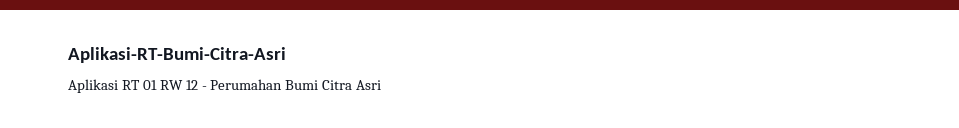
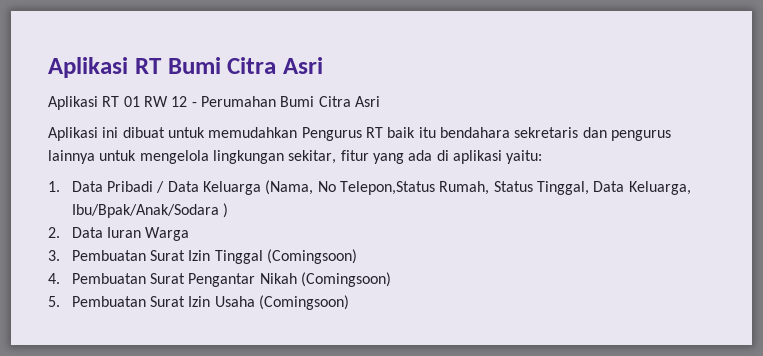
- Aplikasi-RT-Bumi-Citra-Asri
+ Aplikasi RT Bumi Citra Asri
+ Aplikasi ini dibuat untuk memudahkan Pengurus RT baik itu bendahara sekretaris dan pengurus lainnya untuk mengelola lingkungan sekitar, fitur yang ada di aplikasi yaitu:
+ 1. Data Pribadi / Data Keluarga (Nama, No Telepon,Status Rumah, Status Tinggal, Data Keluarga, Ibu/Bpak/Anak/Sodara )
+ 2. Data Iuran Warga
+ 3. Pembuatan Surat Izin Tinggal (Comingsoon)
+ 4. Pembuatan Surat Pengantar Nikah (Comingsoon)
+ 5. Pembuatan Surat Izin Usaha (Comingsoon)

